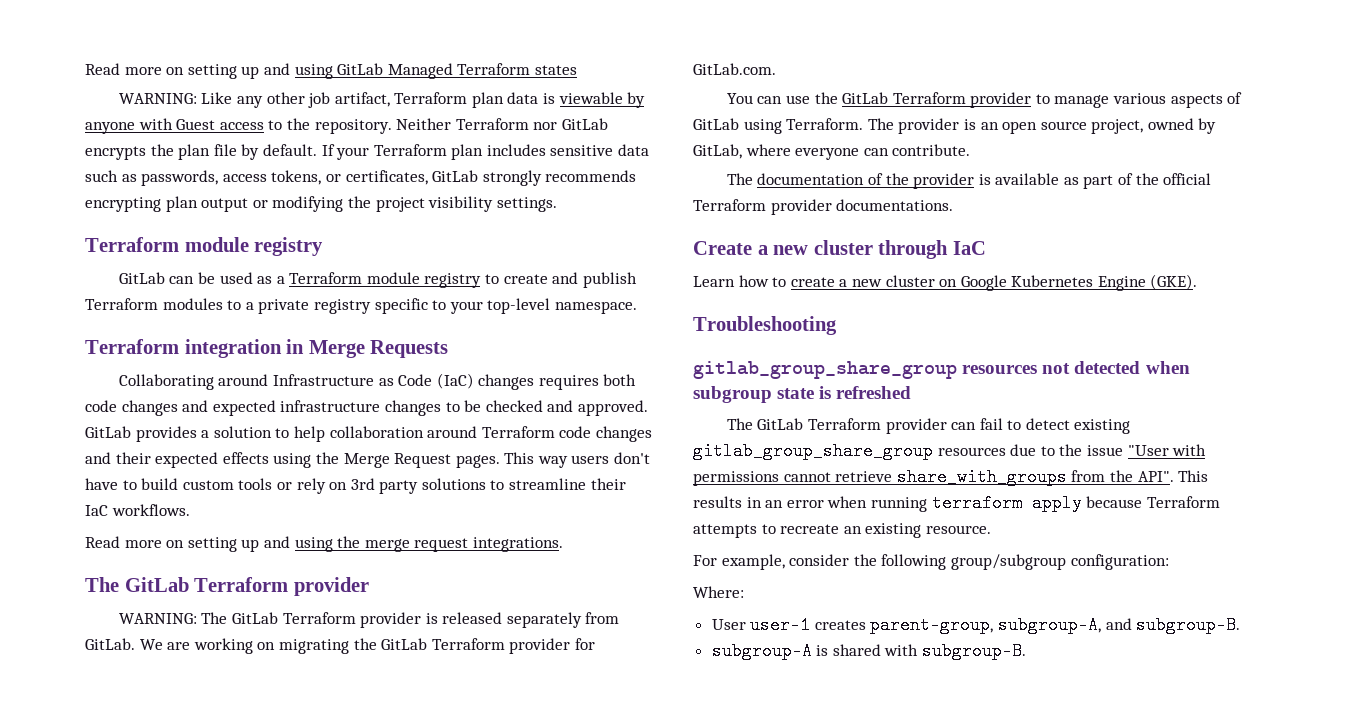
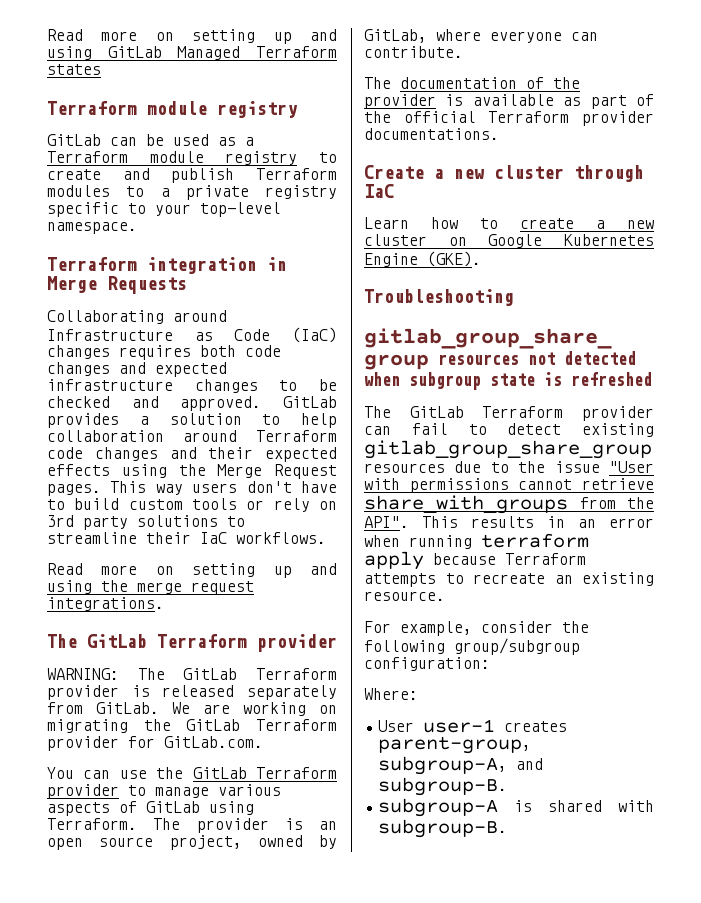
- WARNING: Like any other job artifact, Terraform plan data is viewable by anyone with Guest access to the repository. Neither Terraform nor GitLab encrypts the plan file by default. If your Terraform plan includes sensitive data such as passwords, access tokens, or certificates, GitLab strongly recommends encrypting plan output or modifying the project visibility settings.

